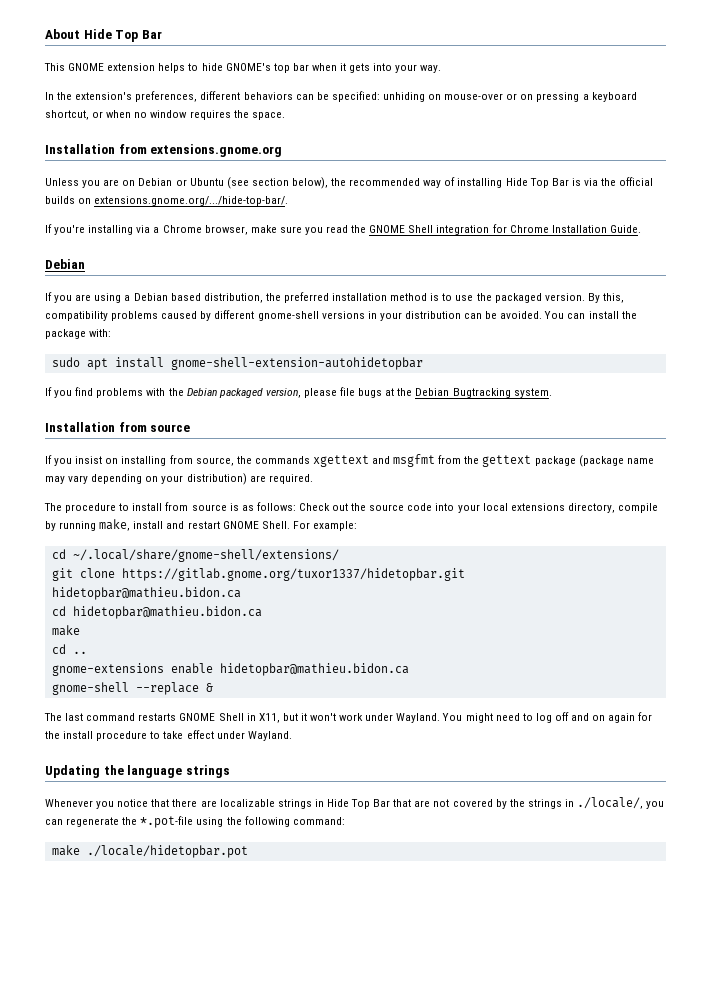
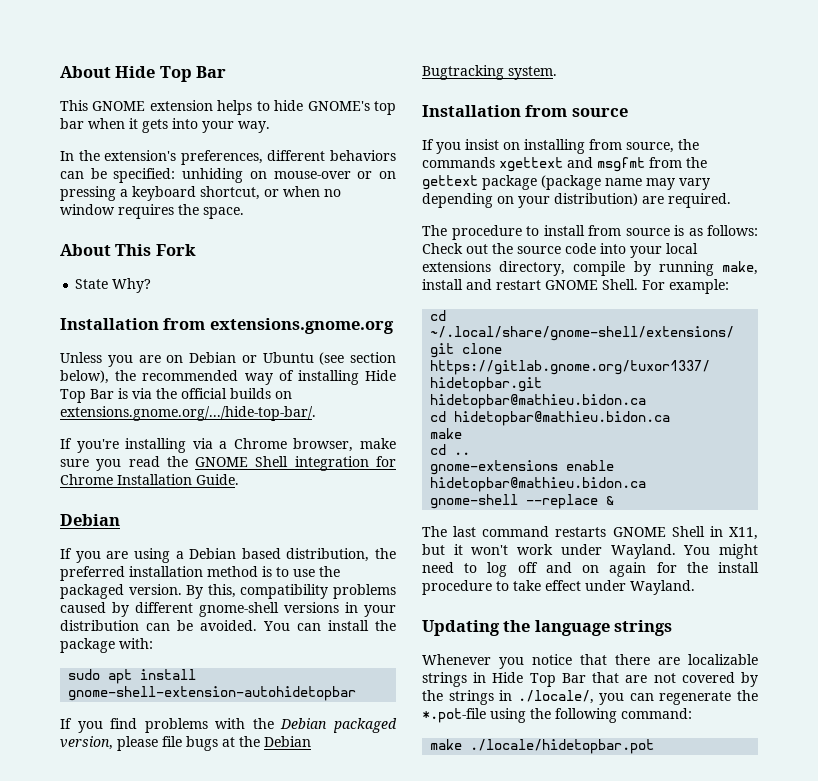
+ About This Fork
+ State Why?

